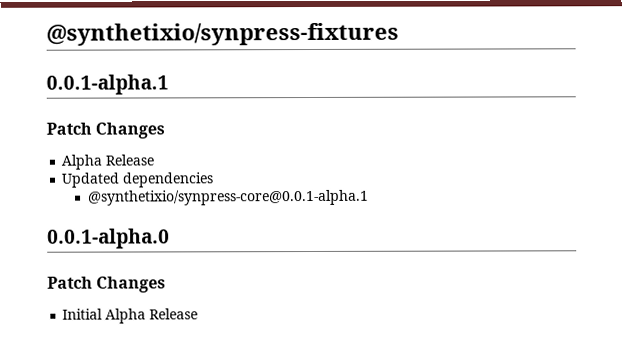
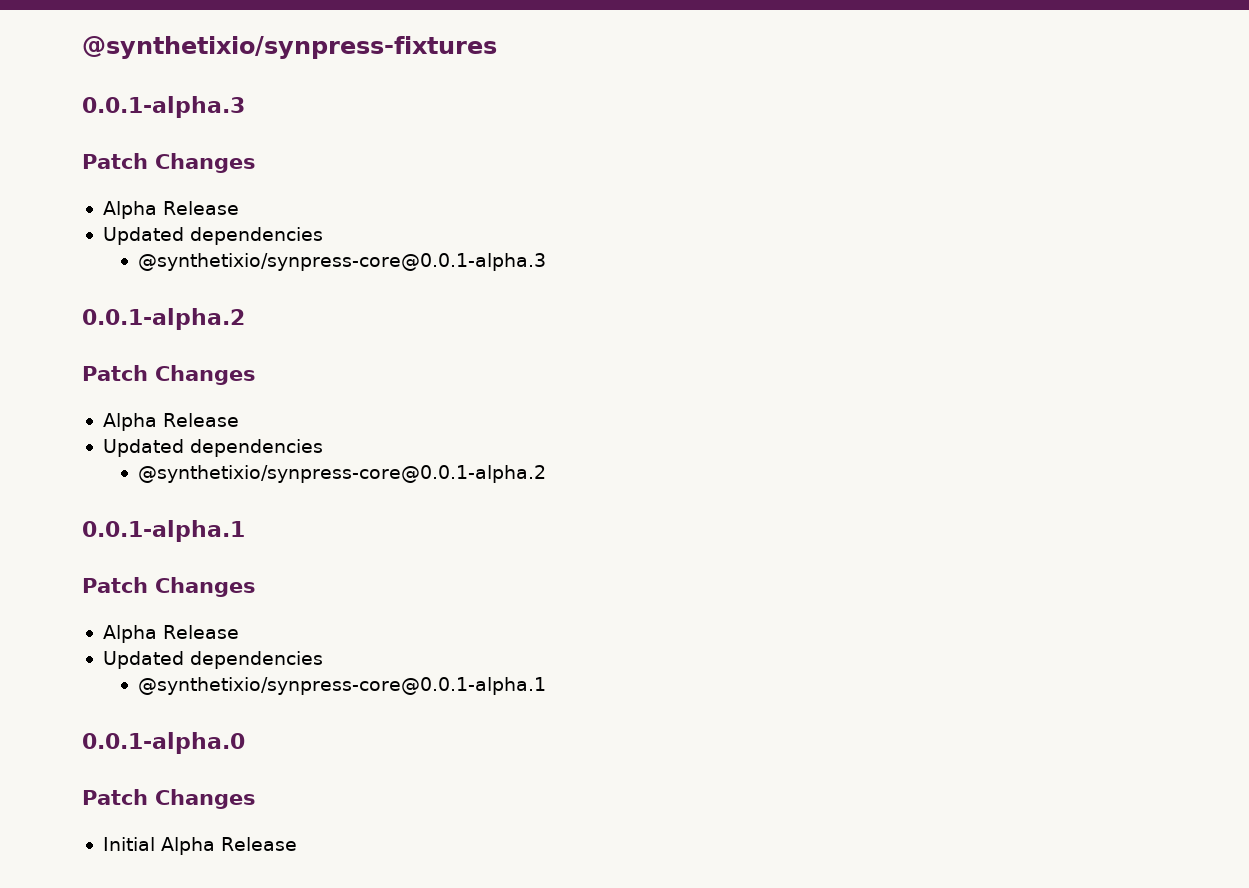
+ 0.0.1-alpha.3
+ Patch Changes
+ Alpha Release
+ Updated dependencies
+ @synthetixio/synpress-core@0.0.1-alpha.3
+ 0.0.1-alpha.2
+ Patch Changes
+ Alpha Release
+ Updated dependencies
+ @synthetixio/synpress-core@0.0.1-alpha.2

